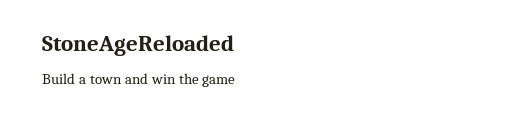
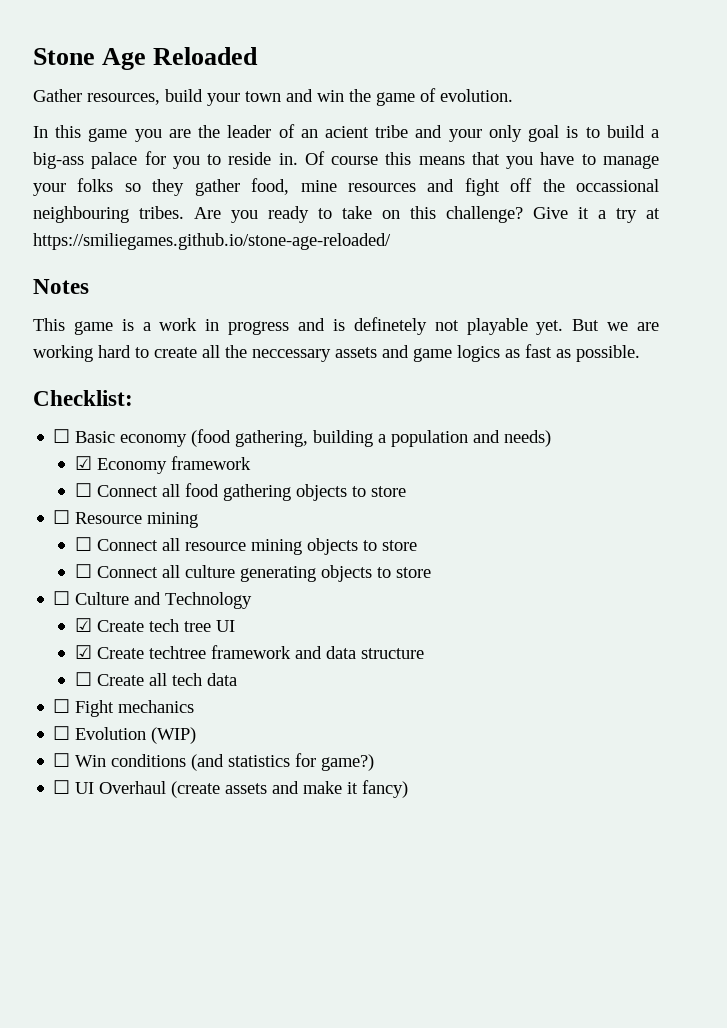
- StoneAgeReloaded
- Build a town and win the game
+ Stone Age Reloaded
+ Gather resources, build your town and win the game of evolution.
+ In this game you are the leader of an acient tribe and your only goal is to build a big-ass palace for you to reside in. Of course this means that you have to manage your folks so they gather food, mine resources and fight off the occassional neighbouring tribes. Are you ready to take on this challenge? Give it a try at https://smiliegames.github.io/stone-age-reloaded/
+ Notes
+ This game is a work in progress and is definetely not playable yet. But we are working hard to create all the neccessary assets and game logics as fast as possible.
+ Checklist:
+ ☐ Basic economy (food gathering, building a population and needs)
+ ☑ Economy framework
+ ☐ Connect all food gathering objects to store
+ ☐ Resource mining
+ ☐ Connect all resource mining objects to store
+ ☐ Connect all culture generating objects to store
+ ☐ Culture and Technology
+ ☑ Create tech tree UI
+ ☑ Create techtree framework and data structure
+ ☐ Create all tech data
+ ☐ Fight mechanics
+ ☐ Evolution (WIP)
+ ☐ Win conditions (and statistics for game?)
+ ☐ UI Overhaul (create assets and make it fancy)

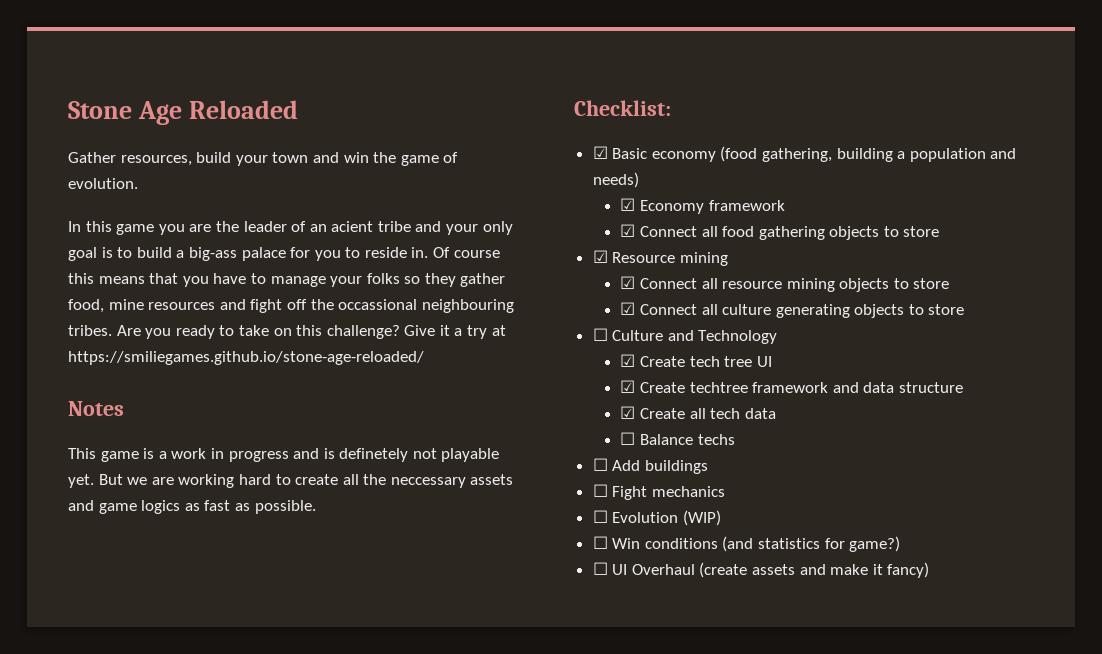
- ☐ Basic economy (food gathering, building a population and needs)
+ ☑ Basic economy (food gathering, building a population and needs)
- ☐ Connect all food gathering objects to store
+ ☑ Connect all food gathering objects to store
- ☐ Resource mining
+ ☑ Resource mining
- ☐ Connect all resource mining objects to store
+ ☑ Connect all resource mining objects to store
- ☐ Connect all culture generating objects to store
+ ☑ Connect all culture generating objects to store
- ☐ Create all tech data
+ ☑ Create all tech data
+ ☐ Balance techs
+ ☐ Add buildings

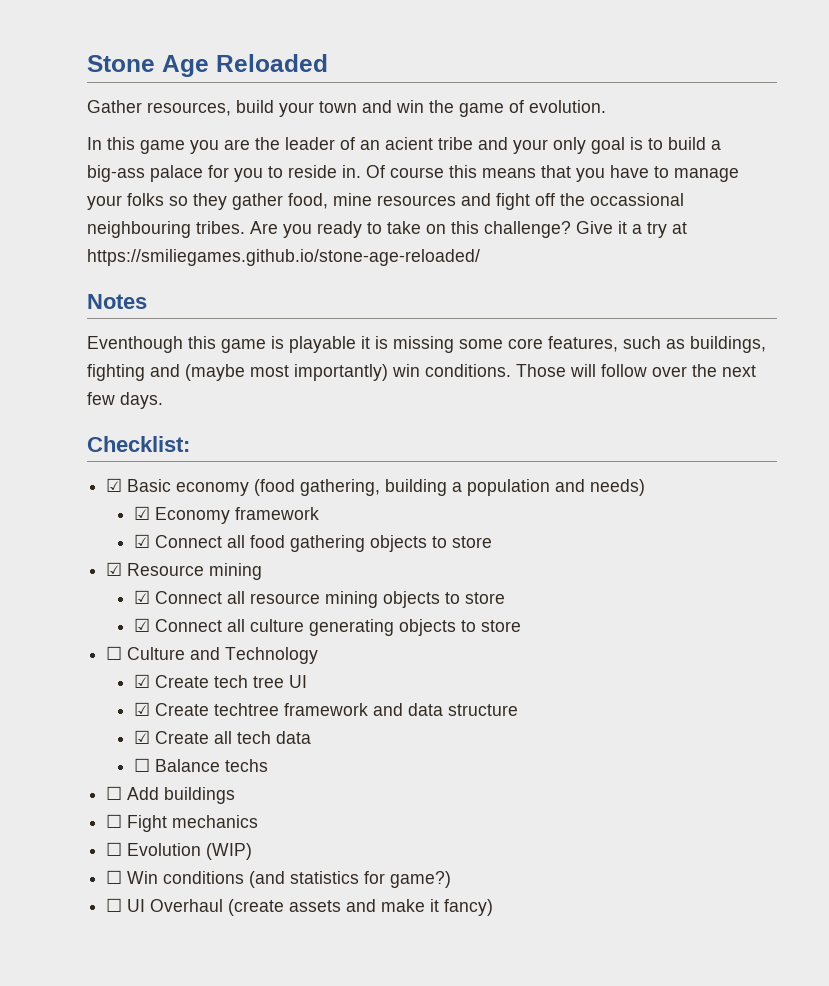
- This game is a work in progress and is definetely not playable yet. But we are working hard to create all the neccessary assets and game logics as fast as possible.
+ Eventhough this game is playable it is missing some core features, such as buildings, fighting and (maybe most importantly) win conditions. Those will follow over the next few days.

